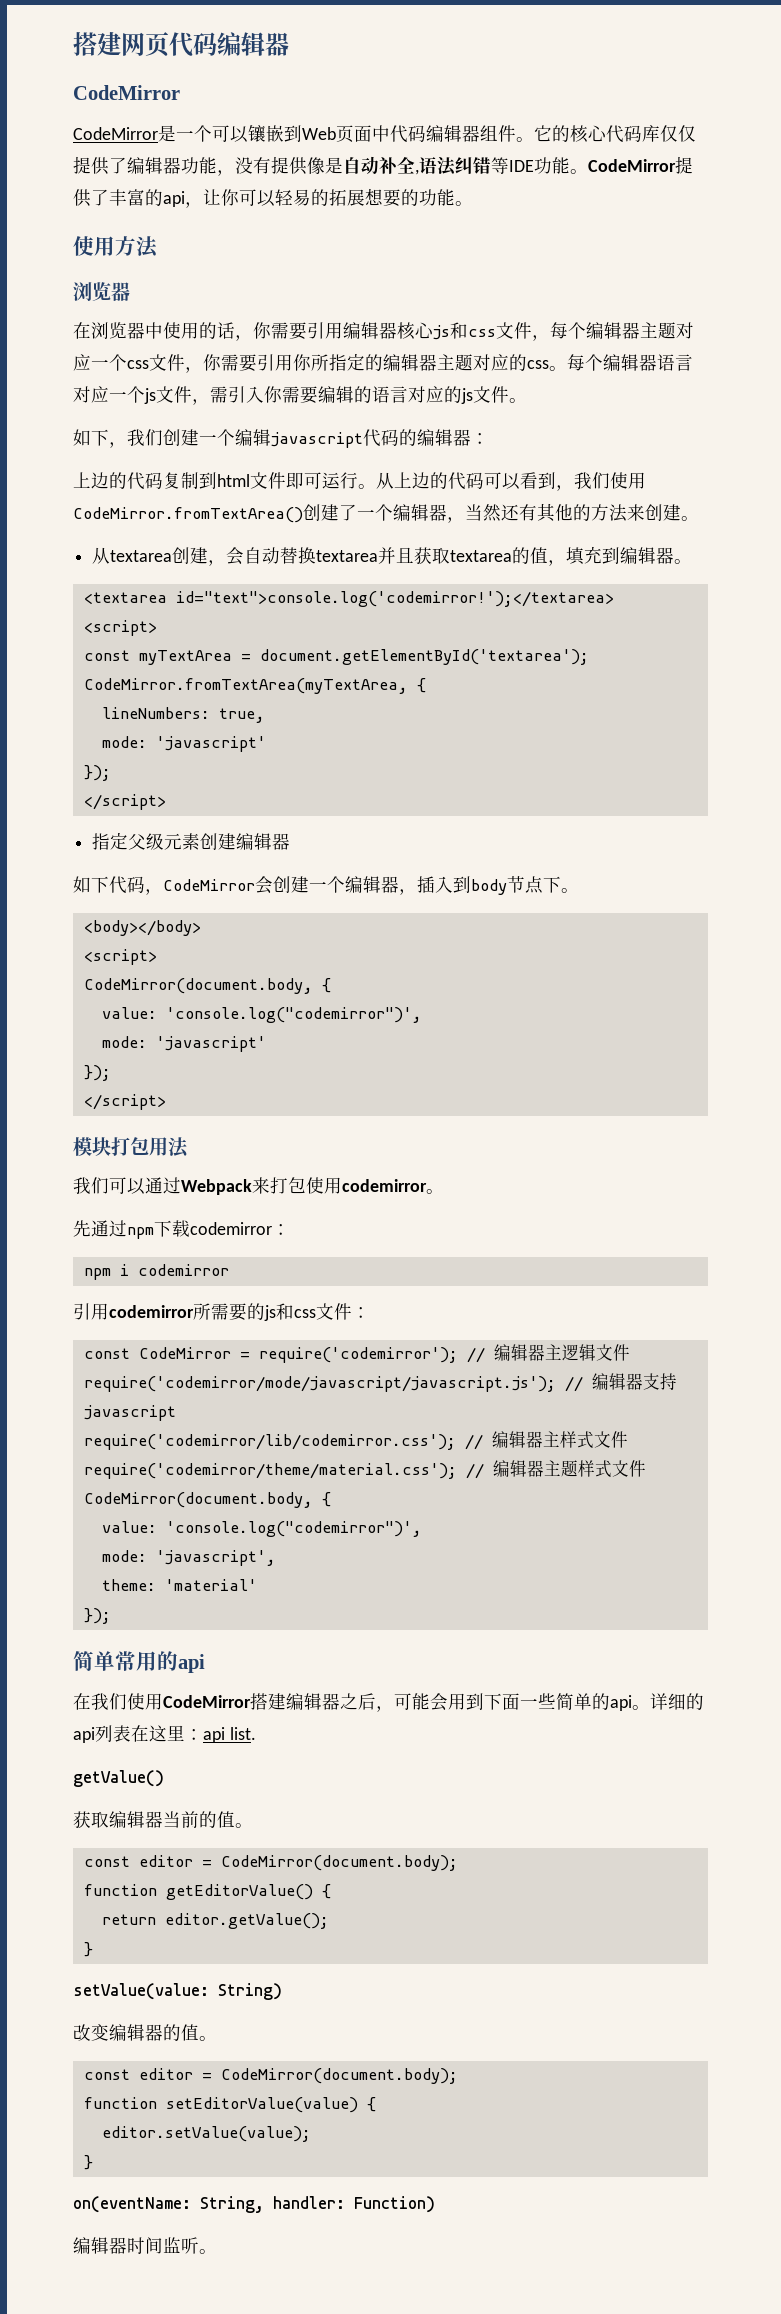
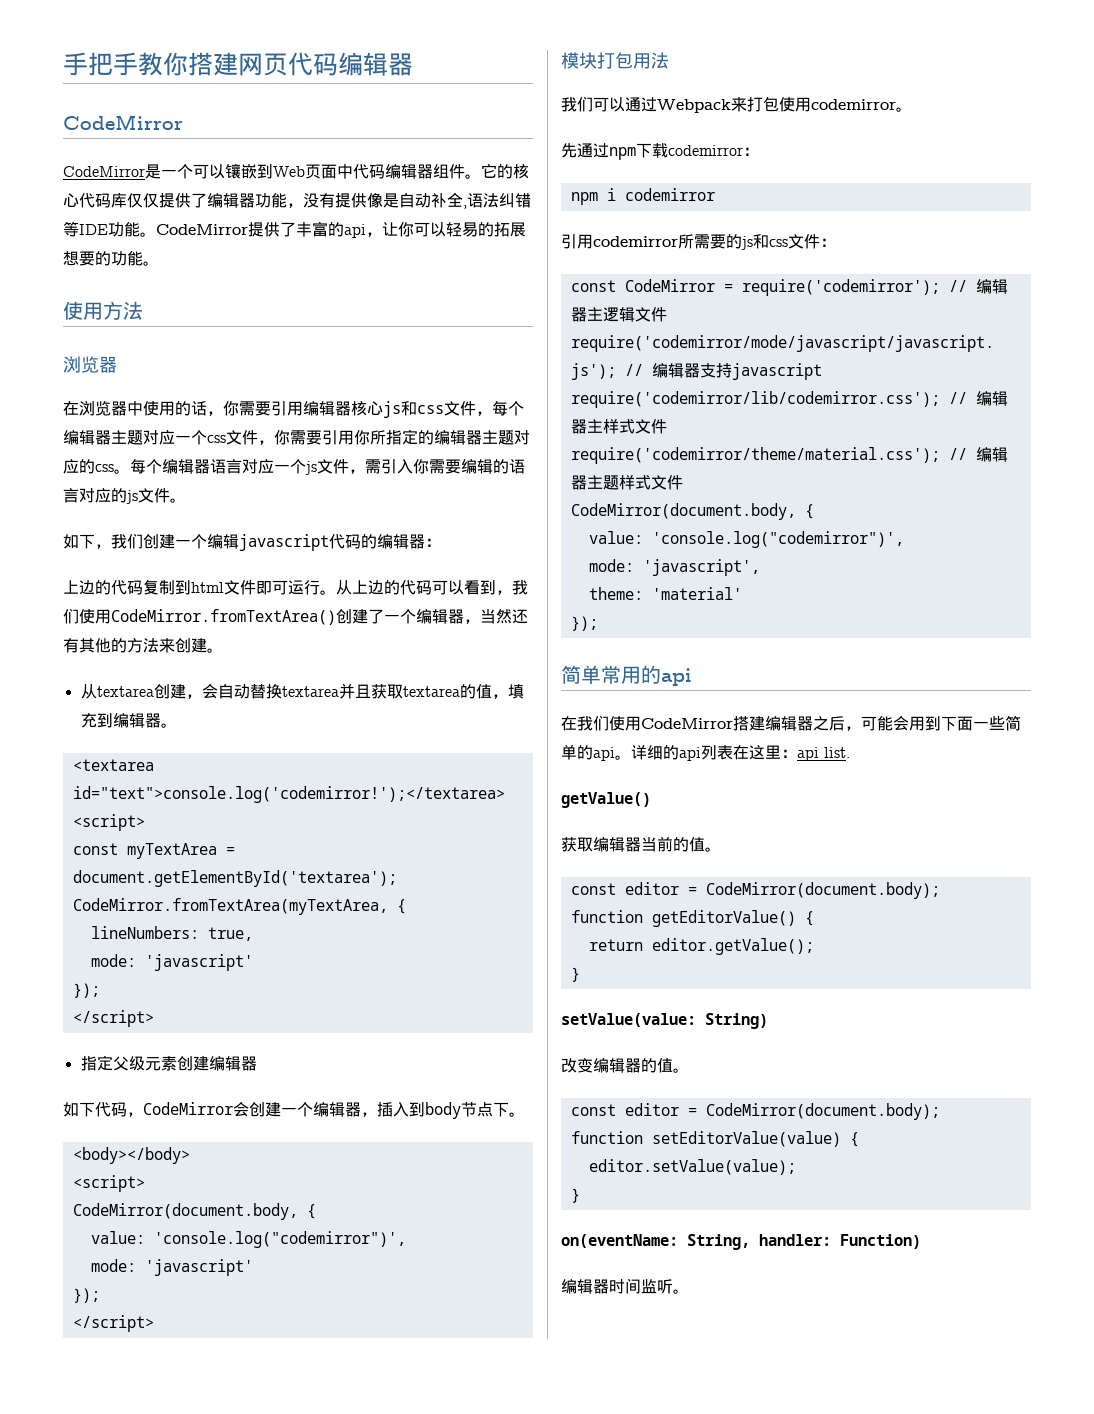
- 搭建网页代码编辑器
+ 手把手教你搭建网页代码编辑器

